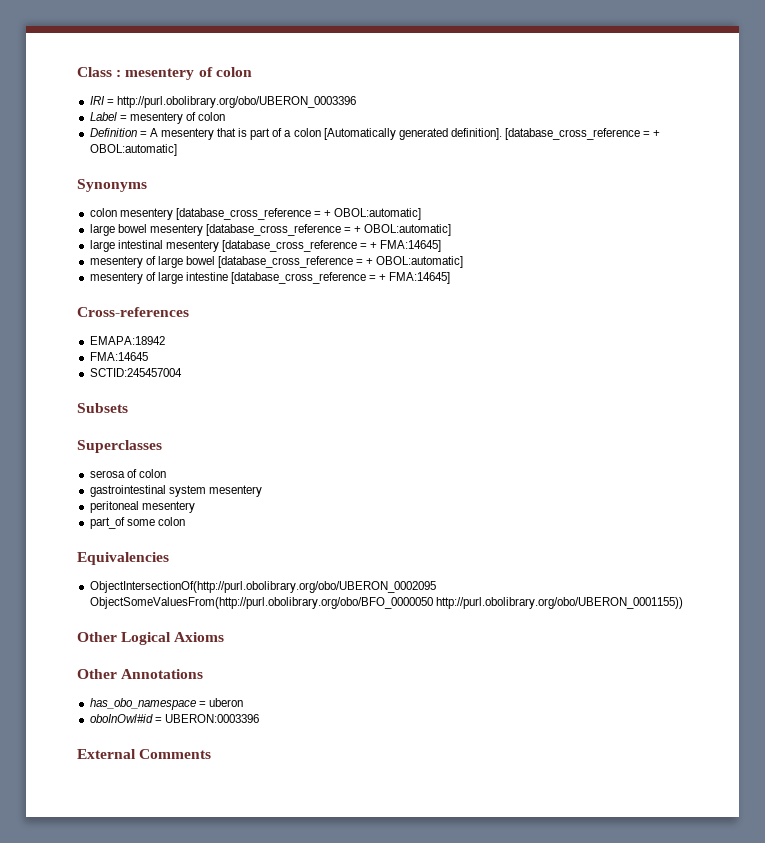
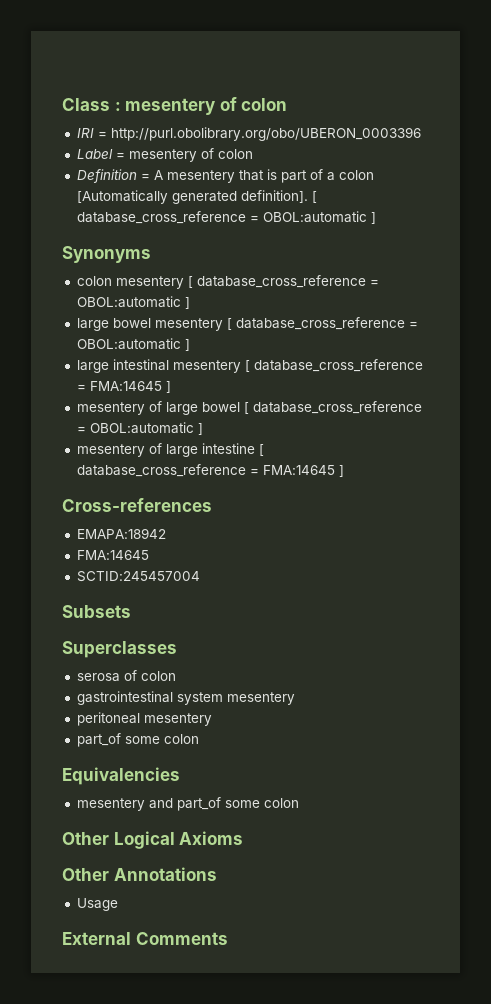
- Definition = A mesentery that is part of a colon [Automatically generated definition]. [database_cross_reference = + OBOL:automatic]
+ Definition = A mesentery that is part of a colon [Automatically generated definition]. [ database_cross_reference = OBOL:automatic ]
  Synonyms
- colon mesentery [database_cross_reference = + OBOL:automatic]
- large bowel mesentery [database_cross_reference = + OBOL:automatic]
- large intestinal mesentery [database_cross_reference = + FMA:14645]
+ colon mesentery [ database_cross_reference = OBOL:automatic ]
+ large bowel mesentery [ database_cross_reference = OBOL:automatic ]
+ large intestinal mesentery [ database_cross_reference = FMA:14645 ]
- mesentery of large bowel [database_cross_reference = + OBOL:automatic]
+ mesentery of large bowel [ database_cross_reference = OBOL:automatic ]
- mesentery of large intestine [database_cross_reference = + FMA:14645]
+ mesentery of large intestine [ database_cross_reference = FMA:14645 ]
- ObjectIntersectionOf(http://purl.obolibrary.org/obo/UBERON_0002095 ObjectSomeValuesFrom(http://purl.obolibrary.org/obo/BFO_0000050 http://purl.obolibrary.org/obo/UBERON_0001155))
+ mesentery and part_of some colon
- has_obo_namespace = uberon
- oboInOwl#id = UBERON:0003396
+ Usage

